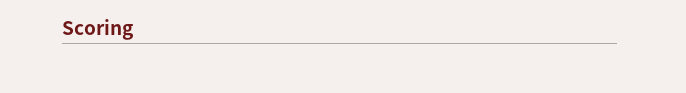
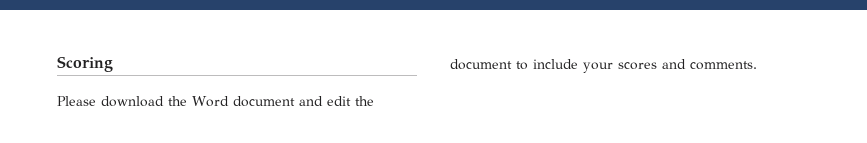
+ Please download the Word document and edit the document to include your scores and comments.

